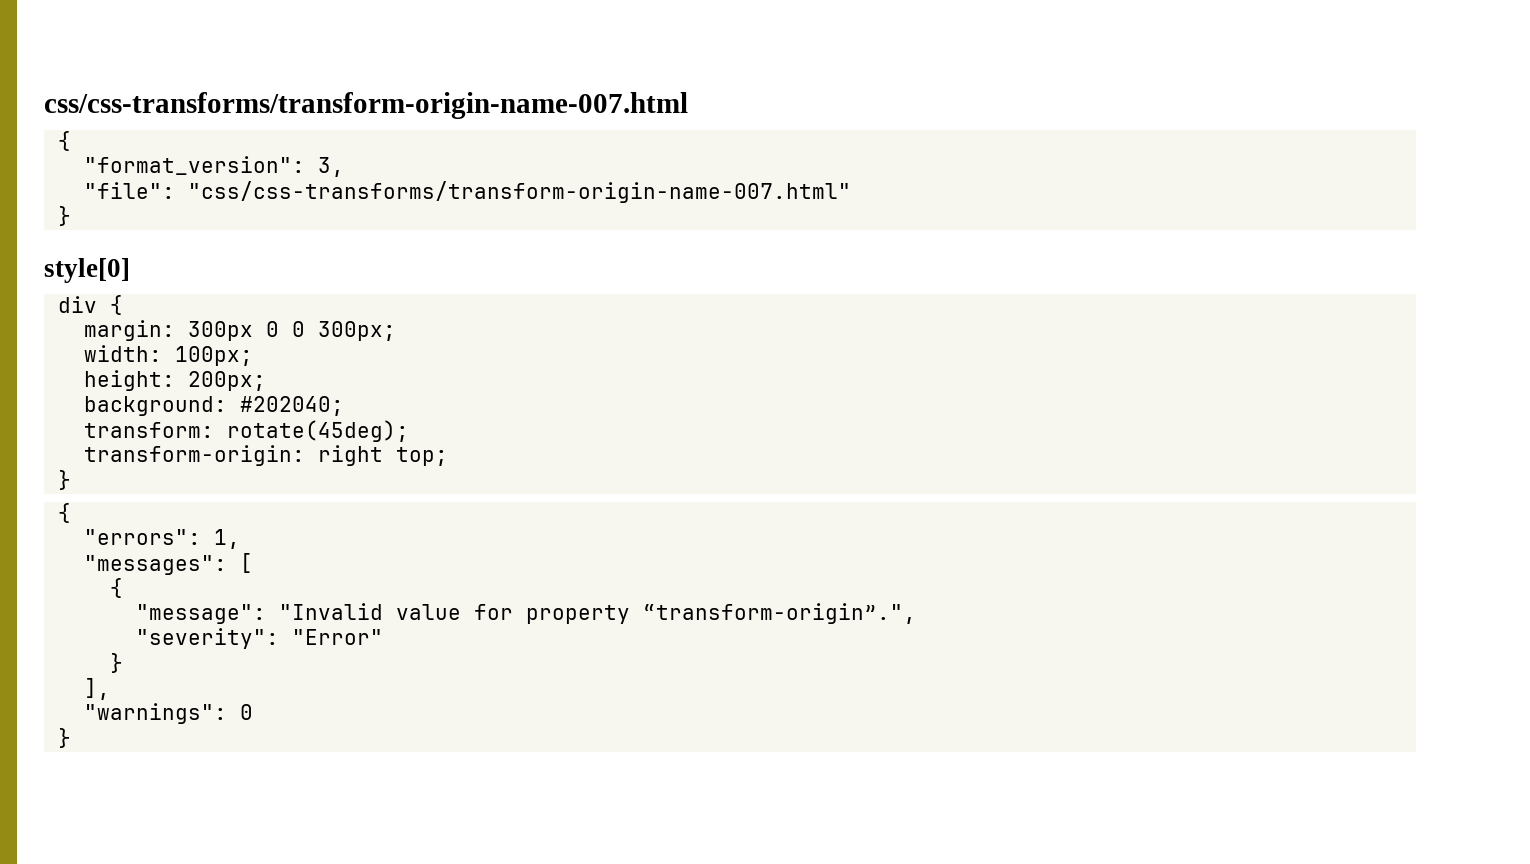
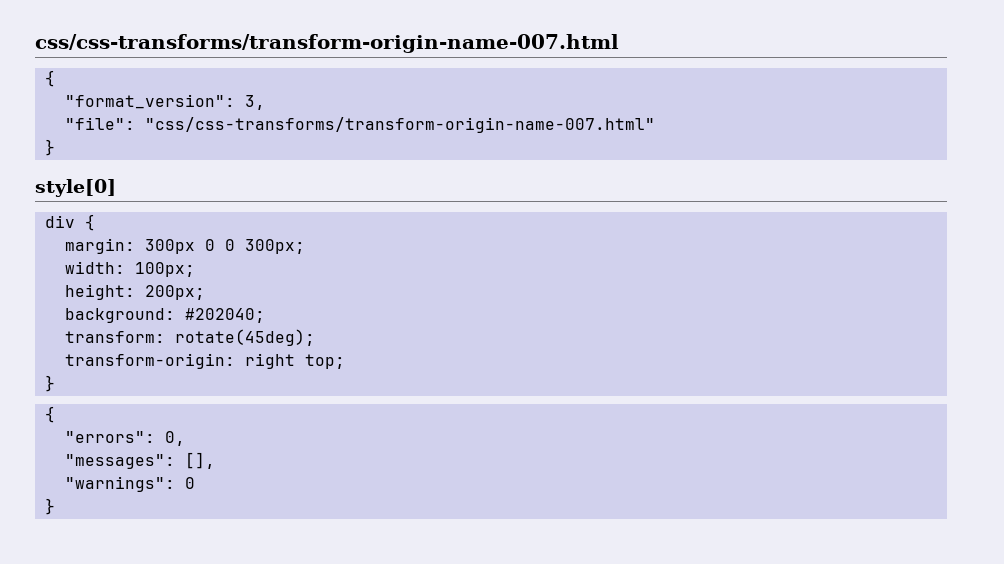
- "errors": 1,
+ "errors": 0,
- "messages": [
- {
- "message": "Invalid value for property “transform-origin”.",
- "severity": "Error"
- }
- ],
+ "messages": [],

